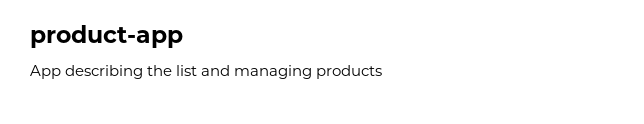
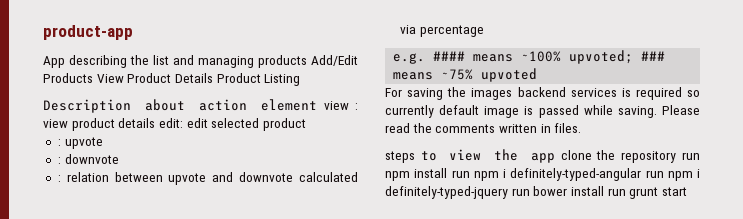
- App describing the list and managing products
+ App describing the list and managing products Add/Edit Products View Product Details Product Listing
+ Description about action element view : view product details edit: edit selected product
+ : upvote
+ : downvote
+ : relation between upvote and downvote calculated via percentage
+ e.g. #### means ~100% upvoted; ### means ~75% upvoted
+ For saving the images backend services is required so currently default image is passed while saving. Please read the comments written in files.
+ steps to view the app clone the repository run npm install run npm i definitely-typed-angular run npm i definitely-typed-jquery run bower install run grunt start

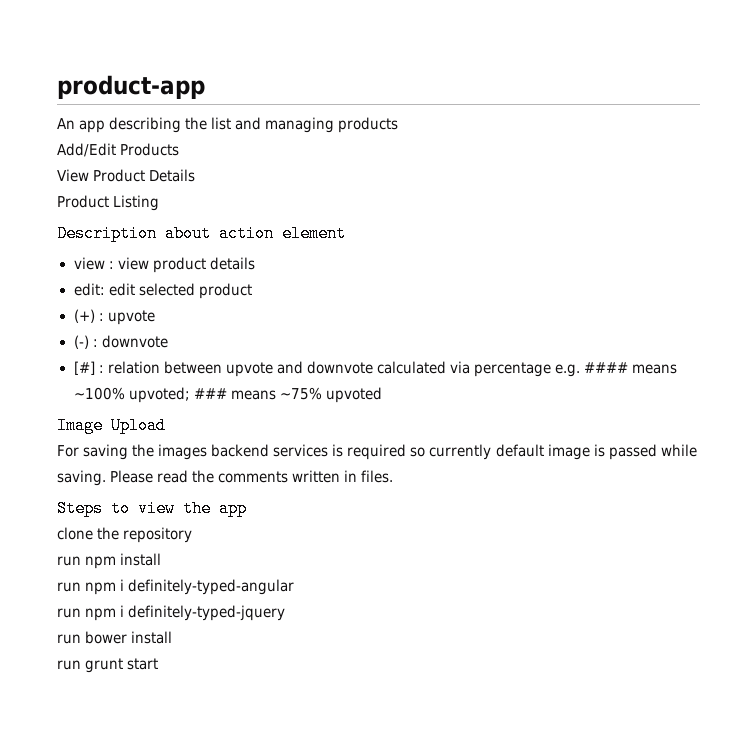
- App describing the list and managing products Add/Edit Products View Product Details Product Listing
+ An app describing the list and managing products
+ Add/Edit Products
+ View Product Details
+ Product Listing
- Description about action element view : view product details edit: edit selected product
+ Description about action element
+ view : view product details
+ edit: edit selected product
- : upvote
+ (+) : upvote
- : downvote
+ (-) : downvote
- : relation between upvote and downvote calculated via percentage
- e.g. #### means ~100% upvoted; ### means ~75% upvoted
+ [#] : relation between upvote and downvote calculated via percentage e.g. #### means ~100% upvoted; ### means ~75% upvoted
+ Image Upload
- steps to view the app clone the repository run npm install run npm i definitely-typed-angular run npm i definitely-typed-jquery run bower install run grunt start
+ Steps to view the app
+ clone the repository
+ run npm install
+ run npm i definitely-typed-angular
+ run npm i definitely-typed-jquery
+ run bower install
+ run grunt start

